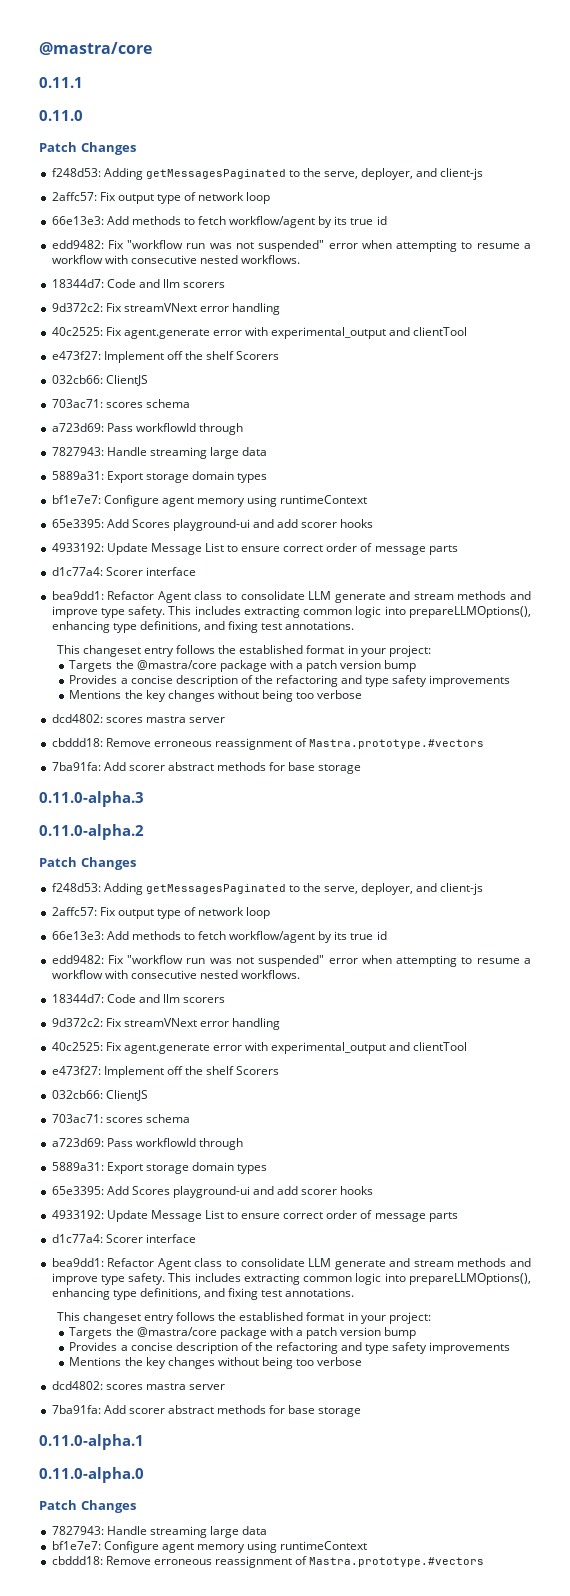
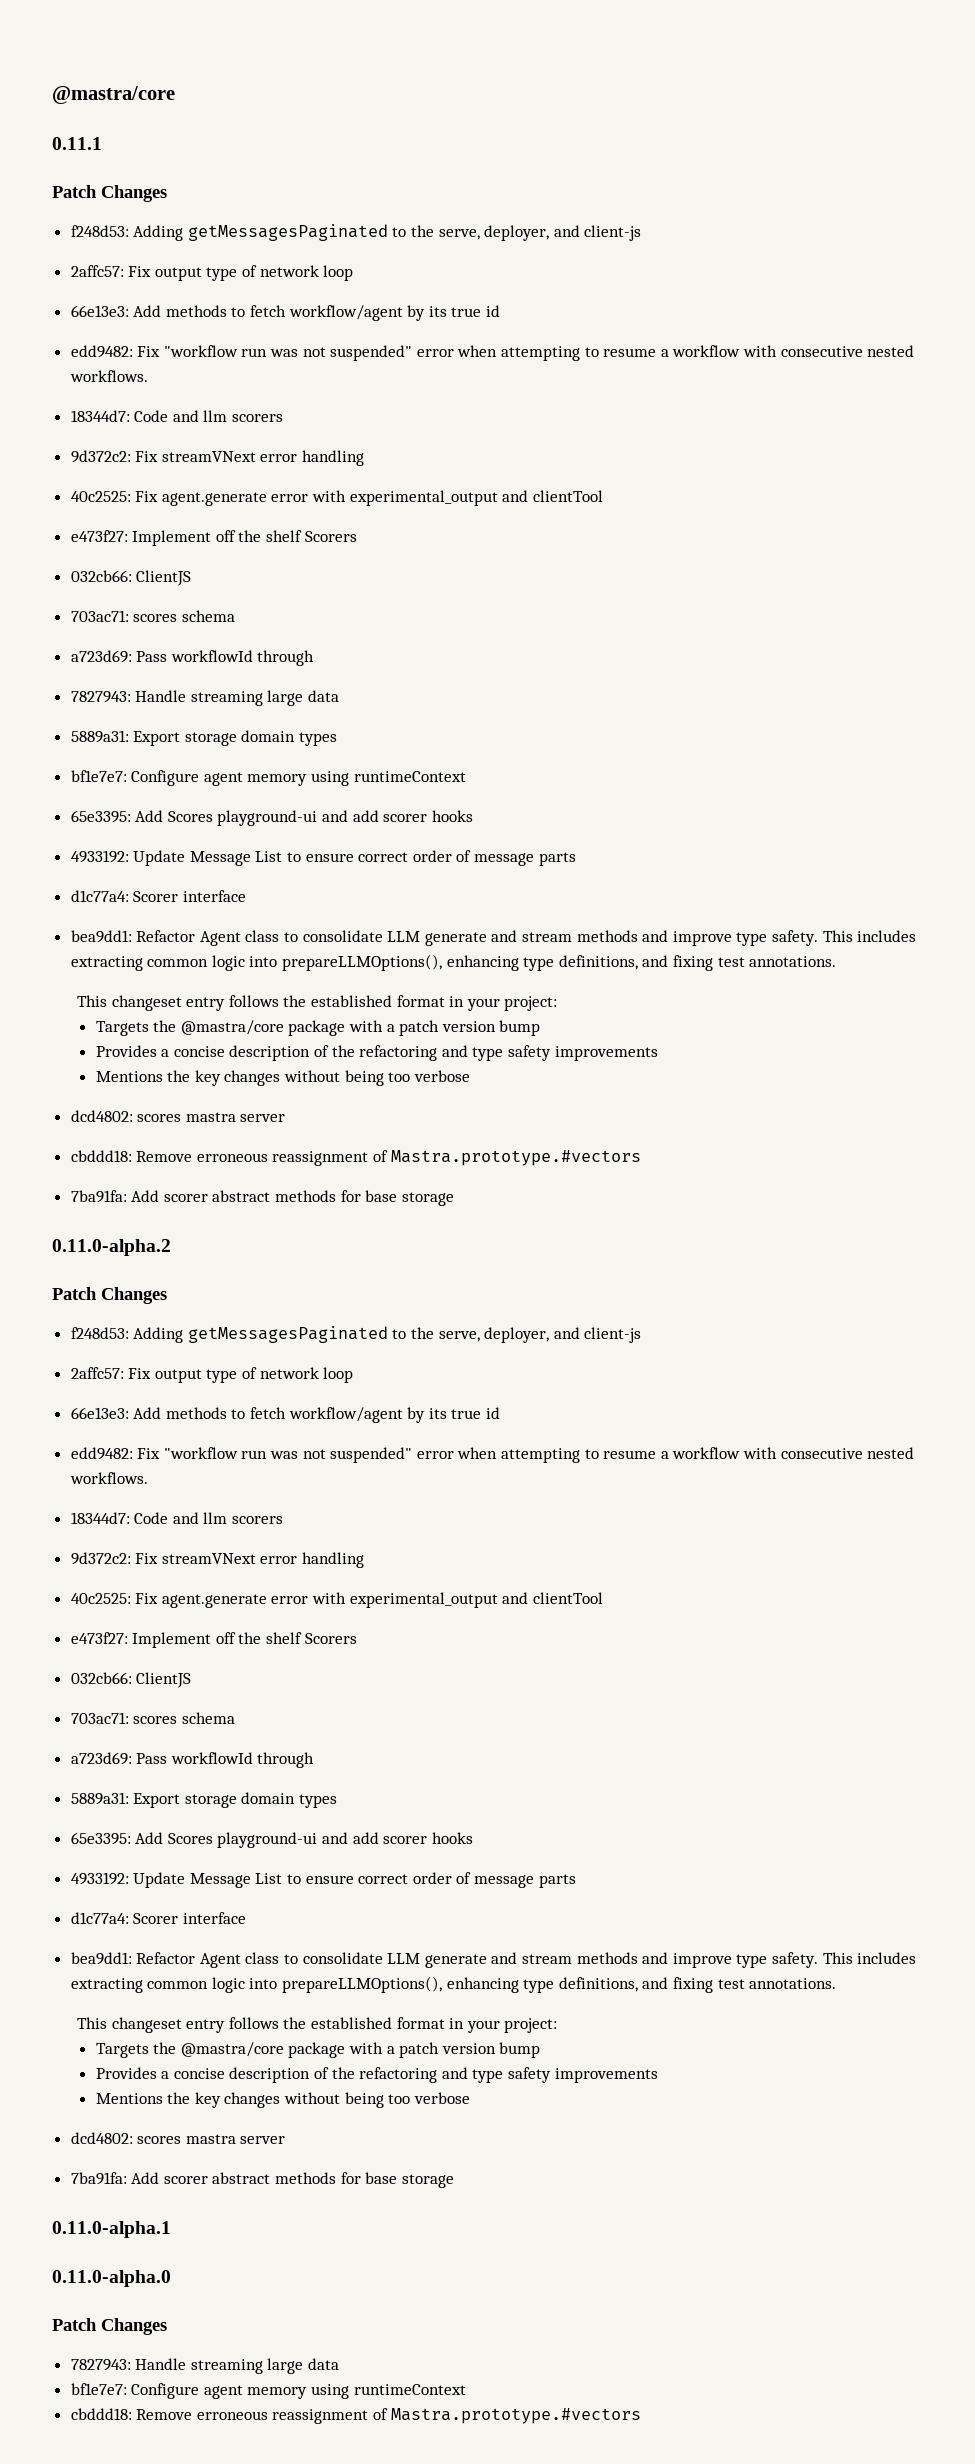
- 0.11.0
- 0.11.0-alpha.3

